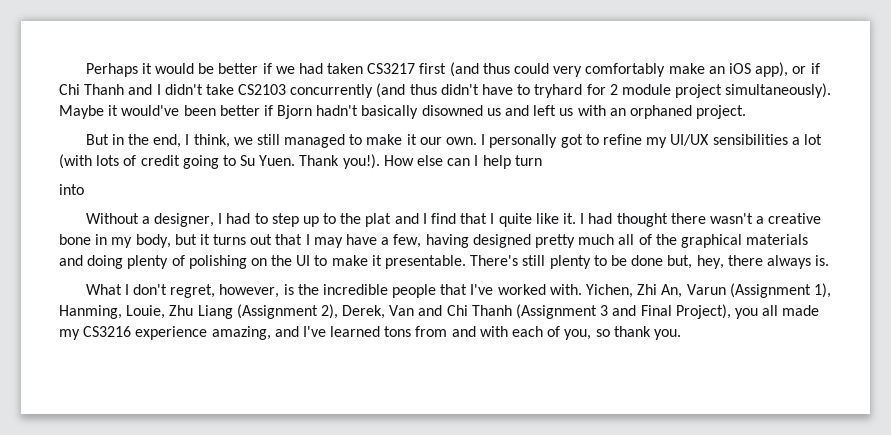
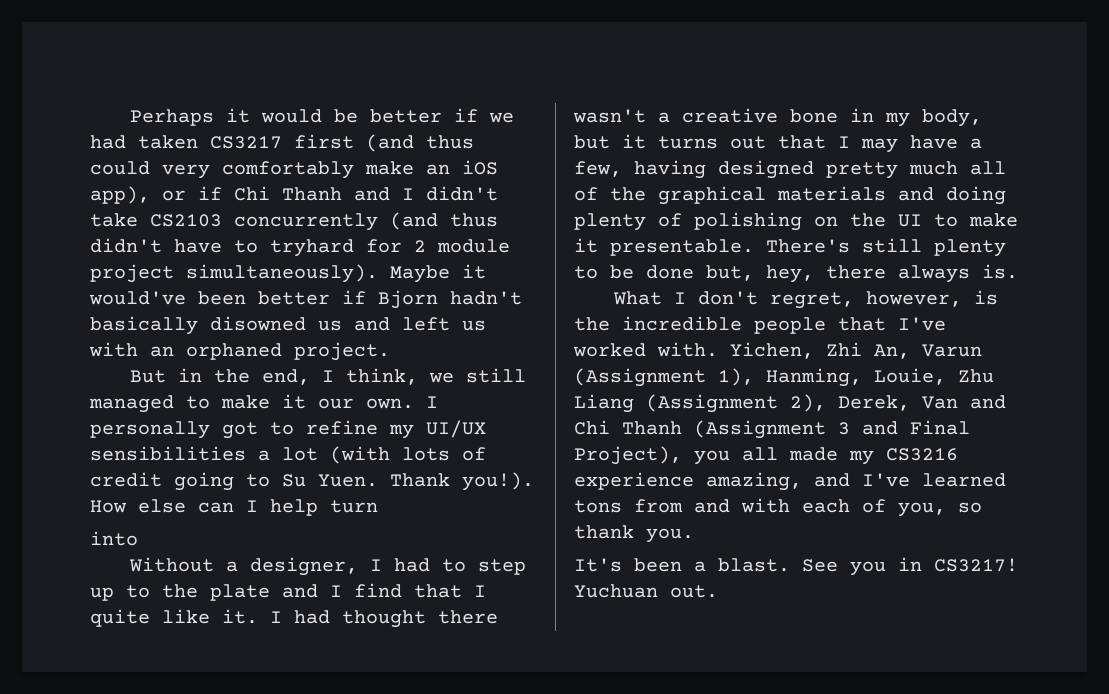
- Without a designer, I had to step up to the plat and I find that I quite like it.
+ Without a designer, I had to step up to the plate and I find that I quite like it.
+ It's been a blast. See you in CS3217! Yuchuan out.

